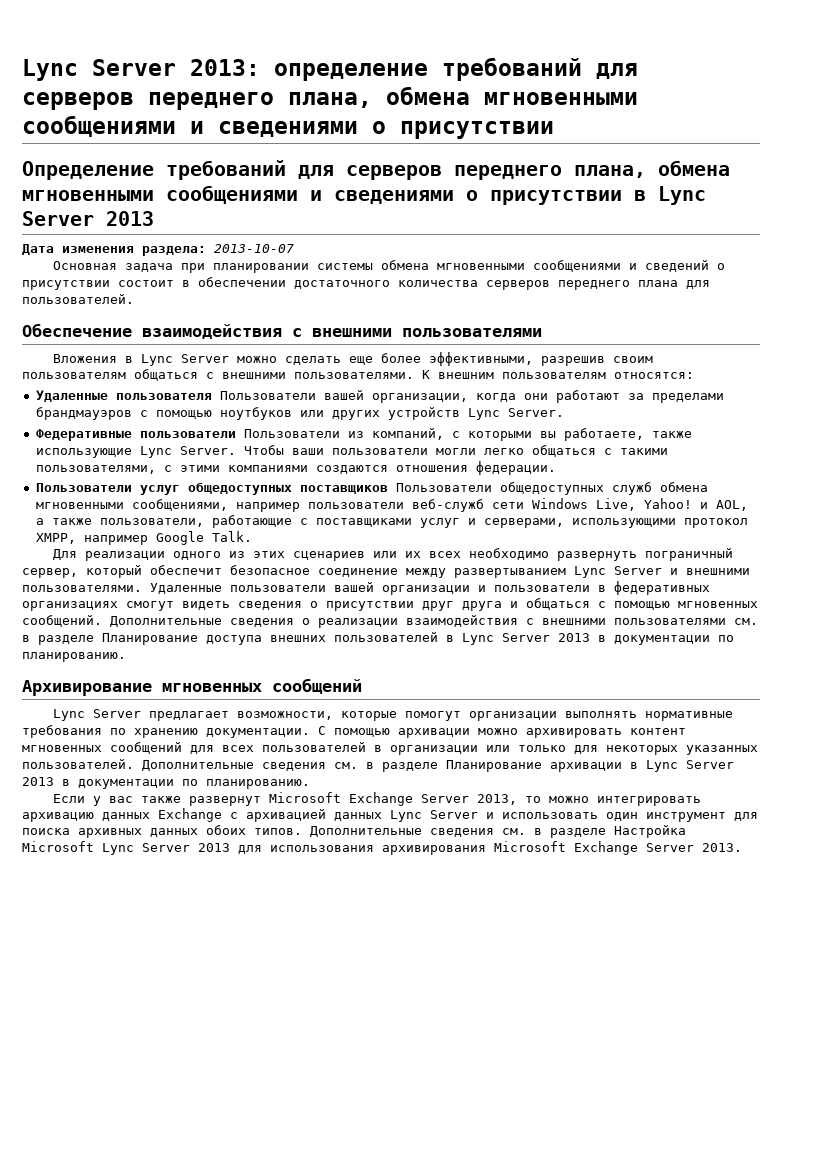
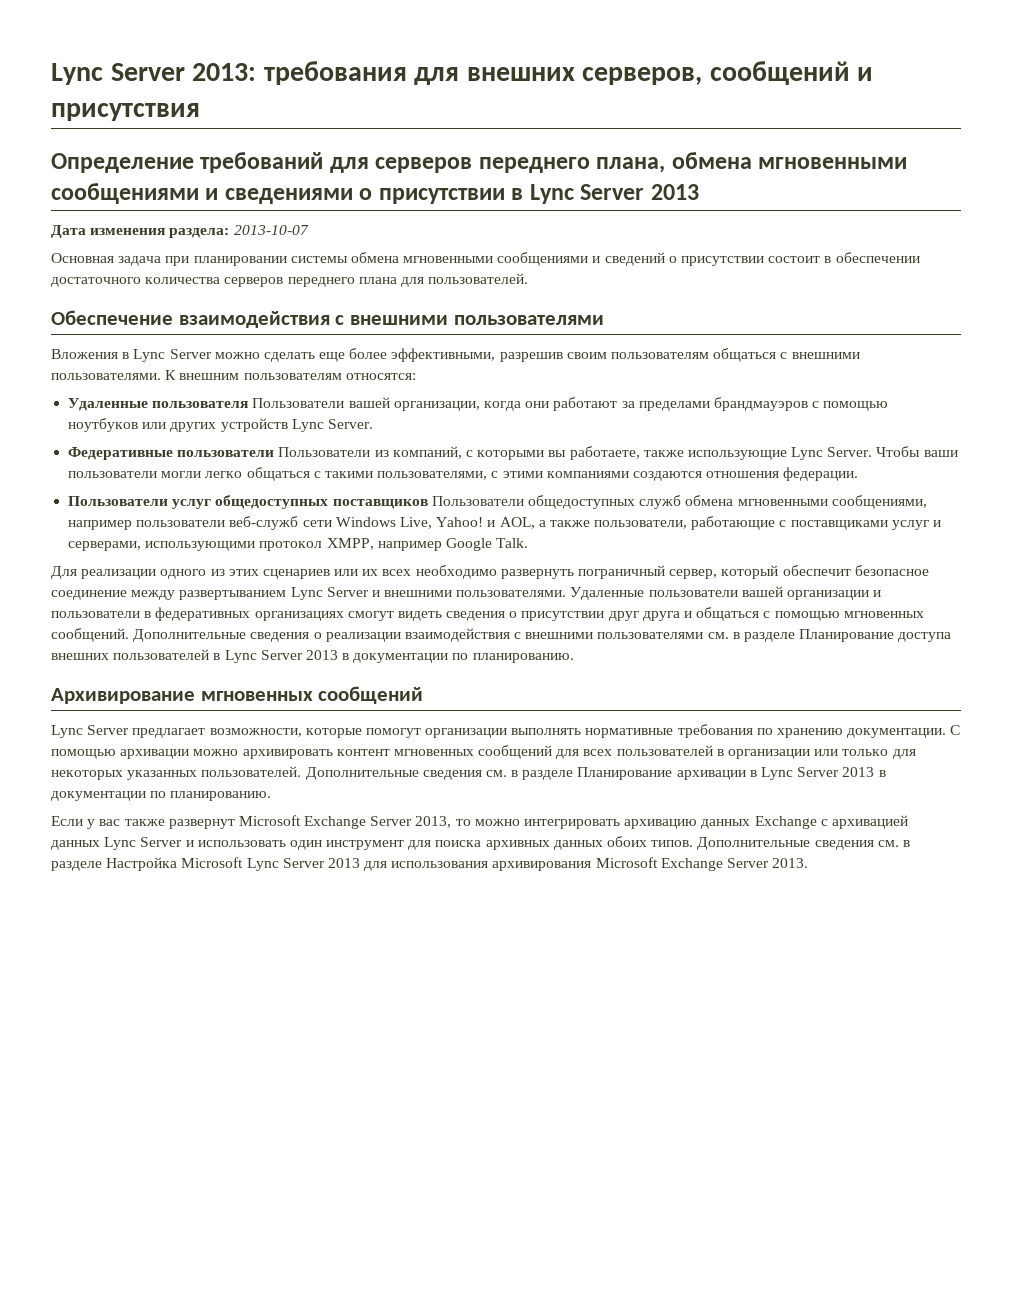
- Lync Server 2013: определение требований для серверов переднего плана, обмена мгновенными сообщениями и сведениями о присутствии
+ Lync Server 2013: требования для внешних серверов, сообщений и присутствия

